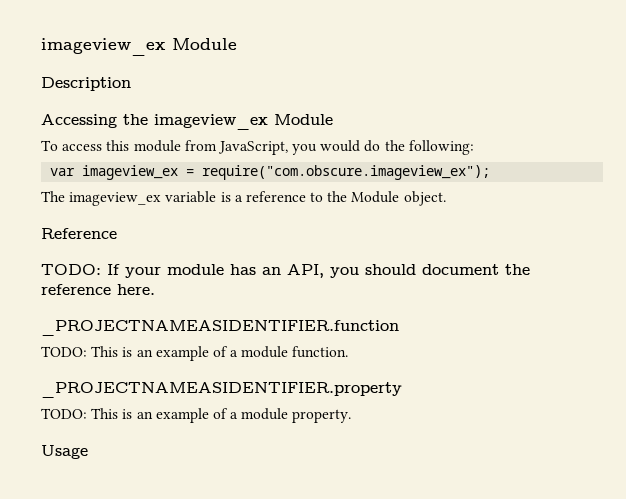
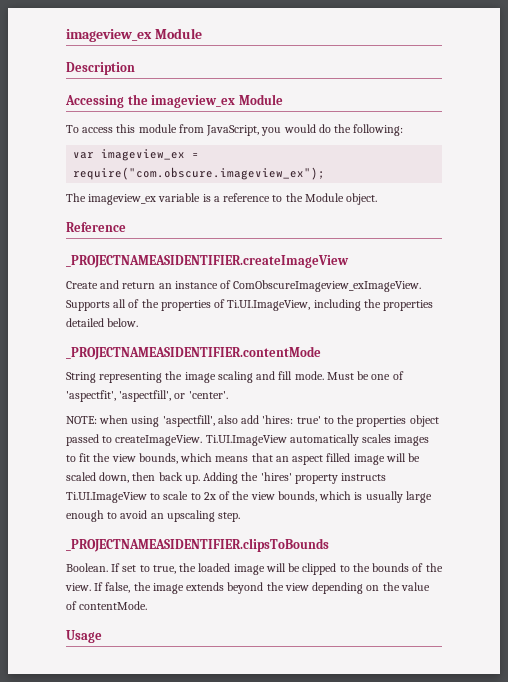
- TODO: If your module has an API, you should document the reference here.
- _PROJECTNAMEASIDENTIFIER.function
- TODO: This is an example of a module function.
- _PROJECTNAMEASIDENTIFIER.property
- TODO: This is an example of a module property.
+ _PROJECTNAMEASIDENTIFIER.createImageView
+ Create and return an instance of ComObscureImageview_exImageView. Supports all of the properties of Ti.UI.ImageView, including the properties detailed below.
+ _PROJECTNAMEASIDENTIFIER.contentMode
+ String representing the image scaling and fill mode. Must be one of 'aspectfit', 'aspectfill', or 'center'.
+ NOTE: when using 'aspectfill', also add 'hires: true' to the properties object passed to createImageView. Ti.UI.ImageView automatically scales images to fit the view bounds, which means that an aspect filled image will be scaled down, then back up. Adding the 'hires' property instructs Ti.UI.ImageView to scale to 2x of the view bounds, which is usually large enough to avoid an upscaling step.
+ _PROJECTNAMEASIDENTIFIER.clipsToBounds
+ Boolean. If set to true, the loaded image will be clipped to the bounds of the view. If false, the image extends beyond the view depending on the value of contentMode.

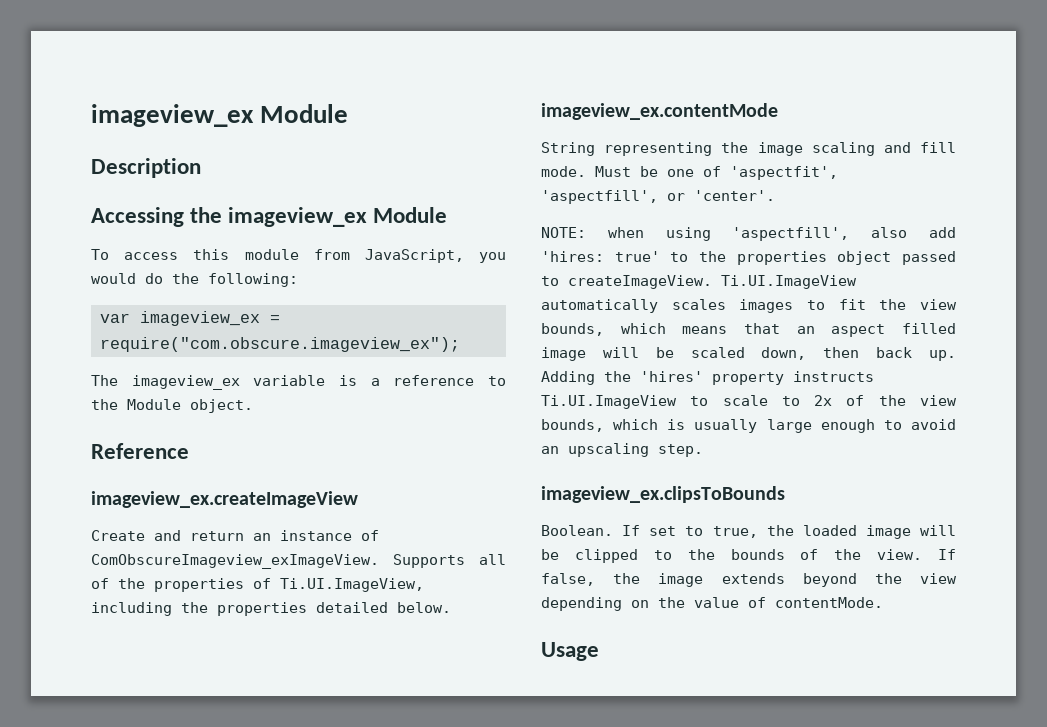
- _PROJECTNAMEASIDENTIFIER.createImageView
+ imageview_ex.createImageView
- _PROJECTNAMEASIDENTIFIER.contentMode
+ imageview_ex.contentMode
- _PROJECTNAMEASIDENTIFIER.clipsToBounds
+ imageview_ex.clipsToBounds

